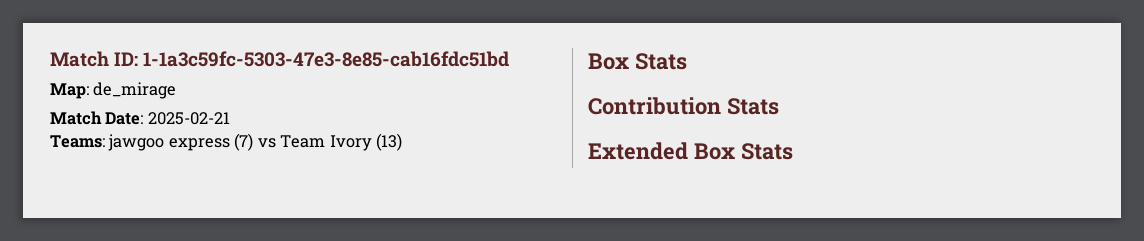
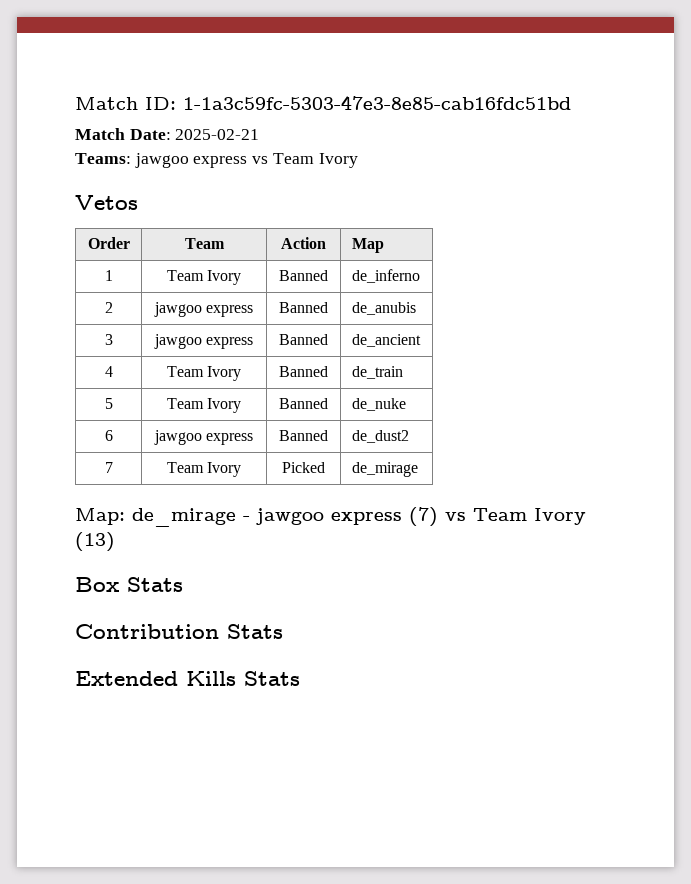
- Map: de_mirage
- Teams: jawgoo express (7) vs Team Ivory (13)
+ Teams: jawgoo express vs Team Ivory
+ Vetos
+ Order | Team | Action | Map
+ 1 | Team Ivory | Banned | de_inferno
+ 2 | jawgoo express | Banned | de_anubis
+ 3 | jawgoo express | Banned | de_ancient
+ 4 | Team Ivory | Banned | de_train
+ 5 | Team Ivory | Banned | de_nuke
+ 6 | jawgoo express | Banned | de_dust2
+ 7 | Team Ivory | Picked | de_mirage
+ Map: de_mirage - jawgoo express (7) vs Team Ivory (13)
- Extended Box Stats
+ Extended Kills Stats

